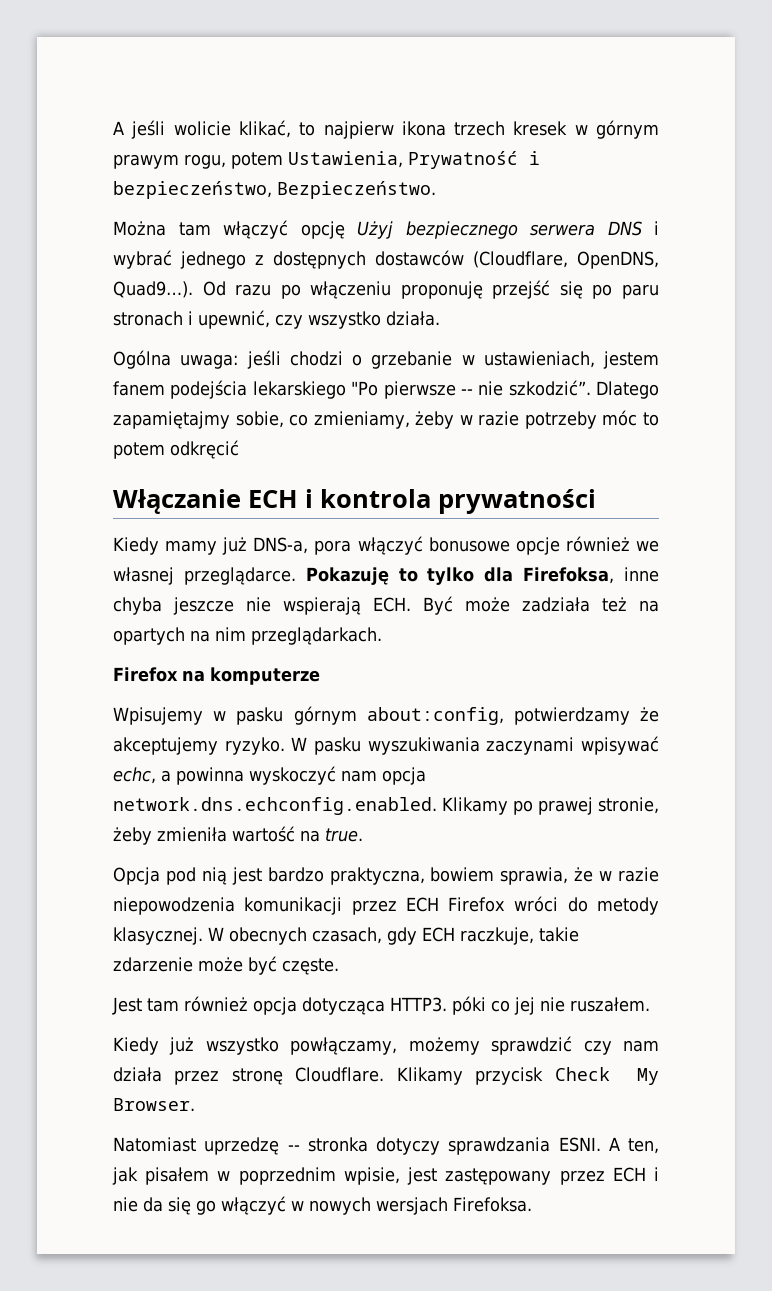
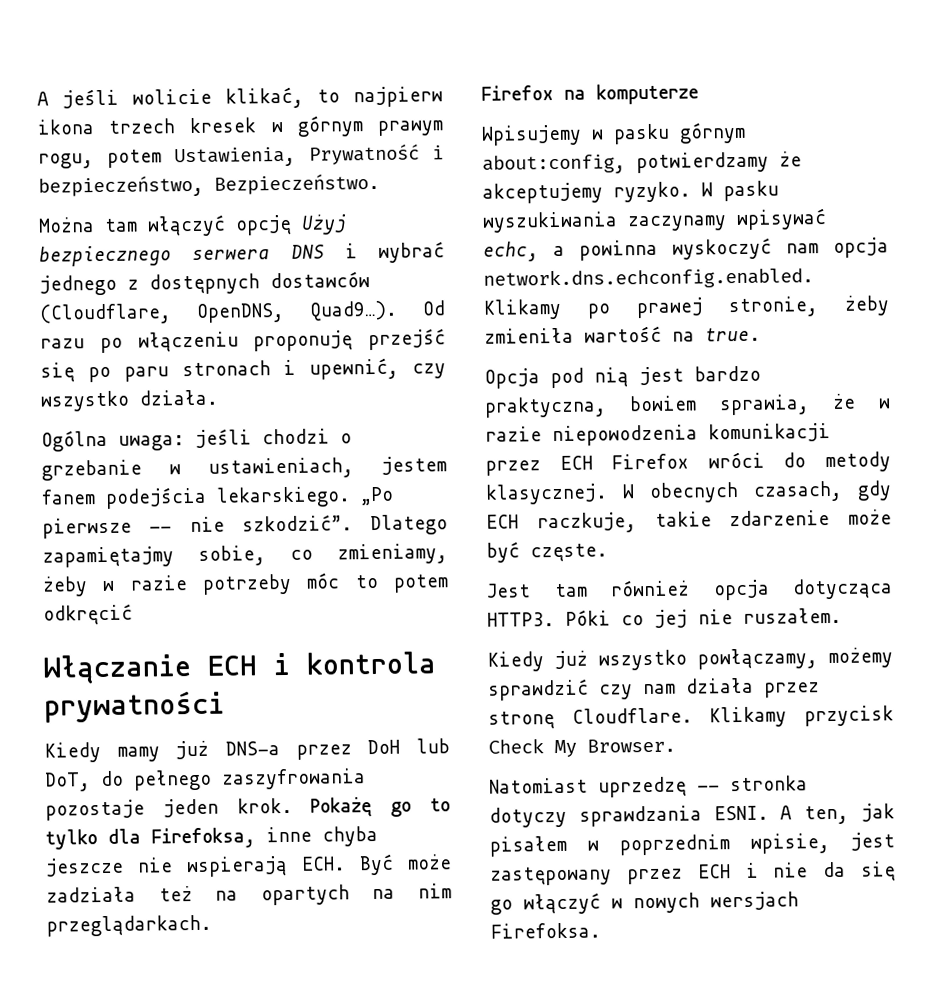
- Ogólna uwaga: jeśli chodzi o grzebanie w ustawieniach, jestem fanem podejścia lekarskiego "Po pierwsze -- nie szkodzić”.
+ Ogólna uwaga: jeśli chodzi o grzebanie w ustawieniach, jestem fanem podejścia lekarskiego. „Po pierwsze -- nie szkodzić”.
- Kiedy mamy już DNS-a, pora włączyć bonusowe opcje również we własnej przeglądarce. Pokazuję to tylko dla Firefoksa, inne chyba jeszcze nie wspierają ECH. Być może zadziała też na opartych na nim przeglądarkach.
+ Kiedy mamy już DNS-a przez DoH lub DoT, do pełnego zaszyfrowania pozostaje jeden krok. Pokażę go to tylko dla Firefoksa, inne chyba jeszcze nie wspierają ECH. Być może zadziała też na opartych na nim przeglądarkach.
- W pasku wyszukiwania zaczynami wpisywać echc, a powinna wyskoczyć nam opcja network.dns.echconfig.enabled. Klikamy po prawej stronie, żeby zmieniła wartość na true.
+ W pasku wyszukiwania zaczynamy wpisywać echc, a powinna wyskoczyć nam opcja network.dns.echconfig.enabled. Klikamy po prawej stronie, żeby zmieniła wartość na true.
- Jest tam również opcja dotycząca HTTP3. póki co jej nie ruszałem.
+ Jest tam również opcja dotycząca HTTP3. Póki co jej nie ruszałem.

